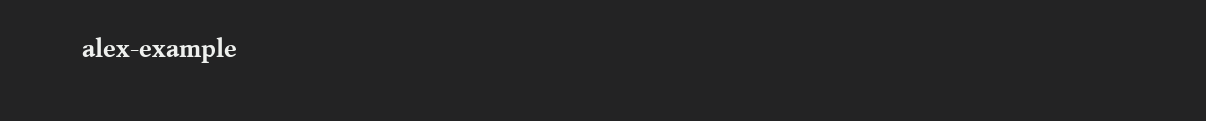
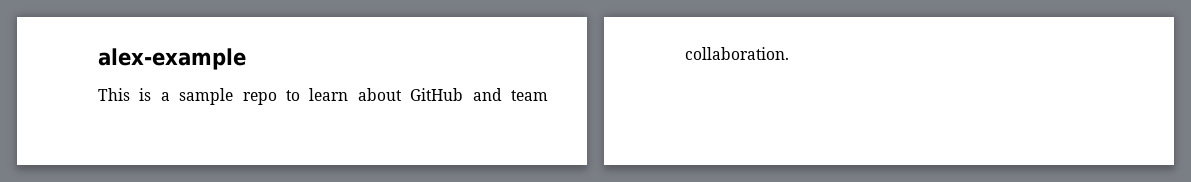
+ This is a sample repo to learn about GitHub and team collaboration.

